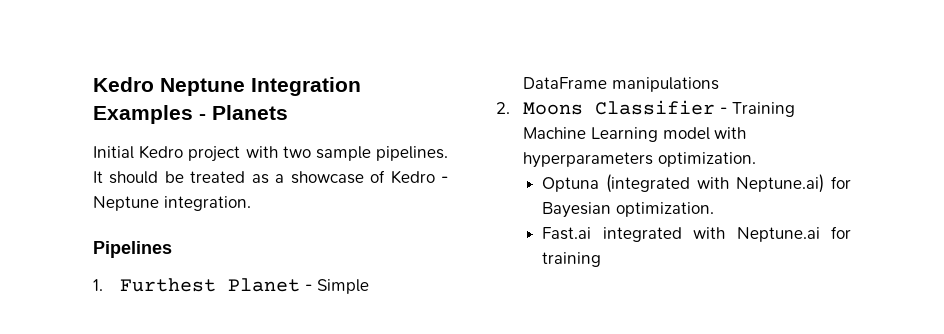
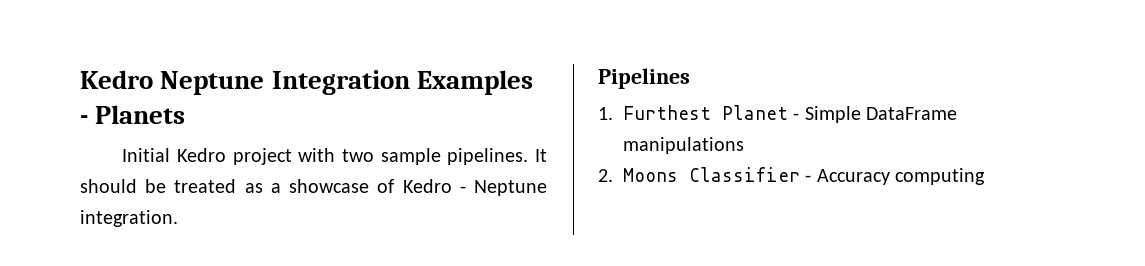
- 2. Moons Classifier - Training Machine Learning model with hyperparameters optimization.
- Optuna (integrated with Neptune.ai) for Bayesian optimization.
- Fast.ai integrated with Neptune.ai for training
+ 2. Moons Classifier - Accuracy computing

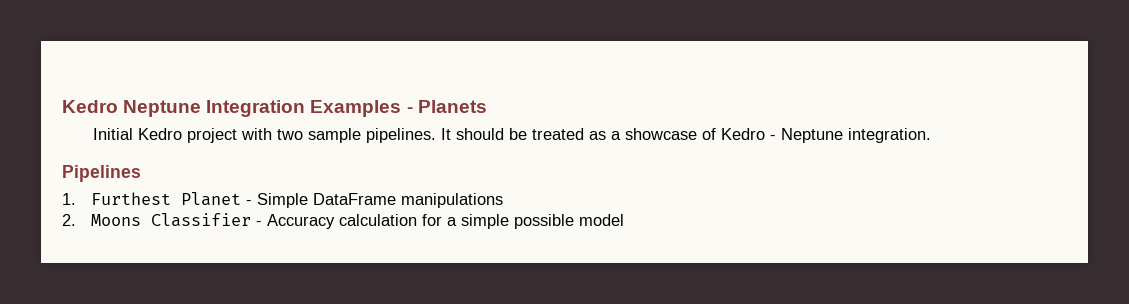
- 2. Moons Classifier - Accuracy computing
+ 2. Moons Classifier - Accuracy calculation for a simple possible model

